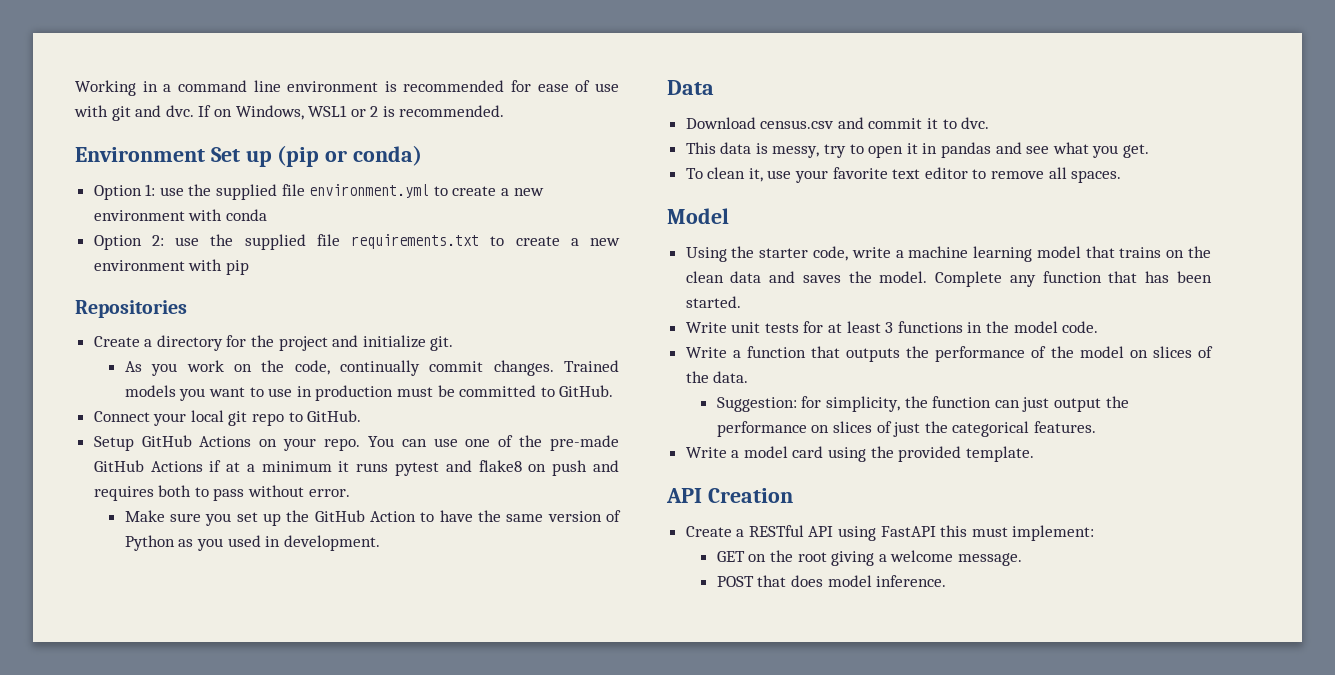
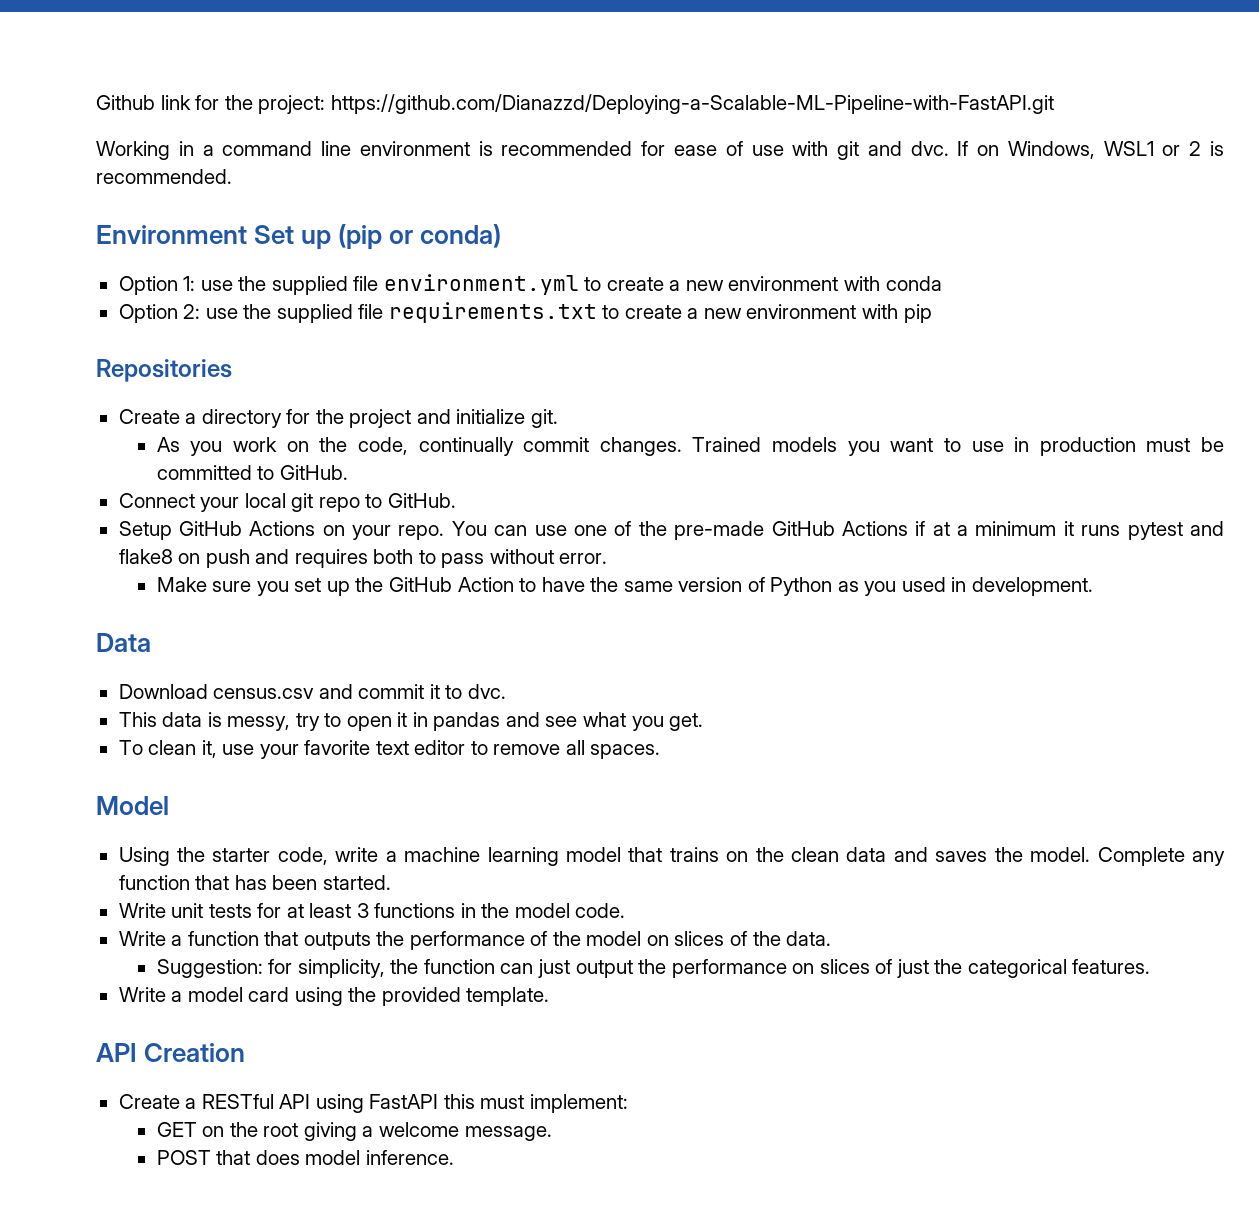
+ Github link for the project: https://github.com/Dianazzd/Deploying-a-Scalable-ML-Pipeline-with-FastAPI.git

